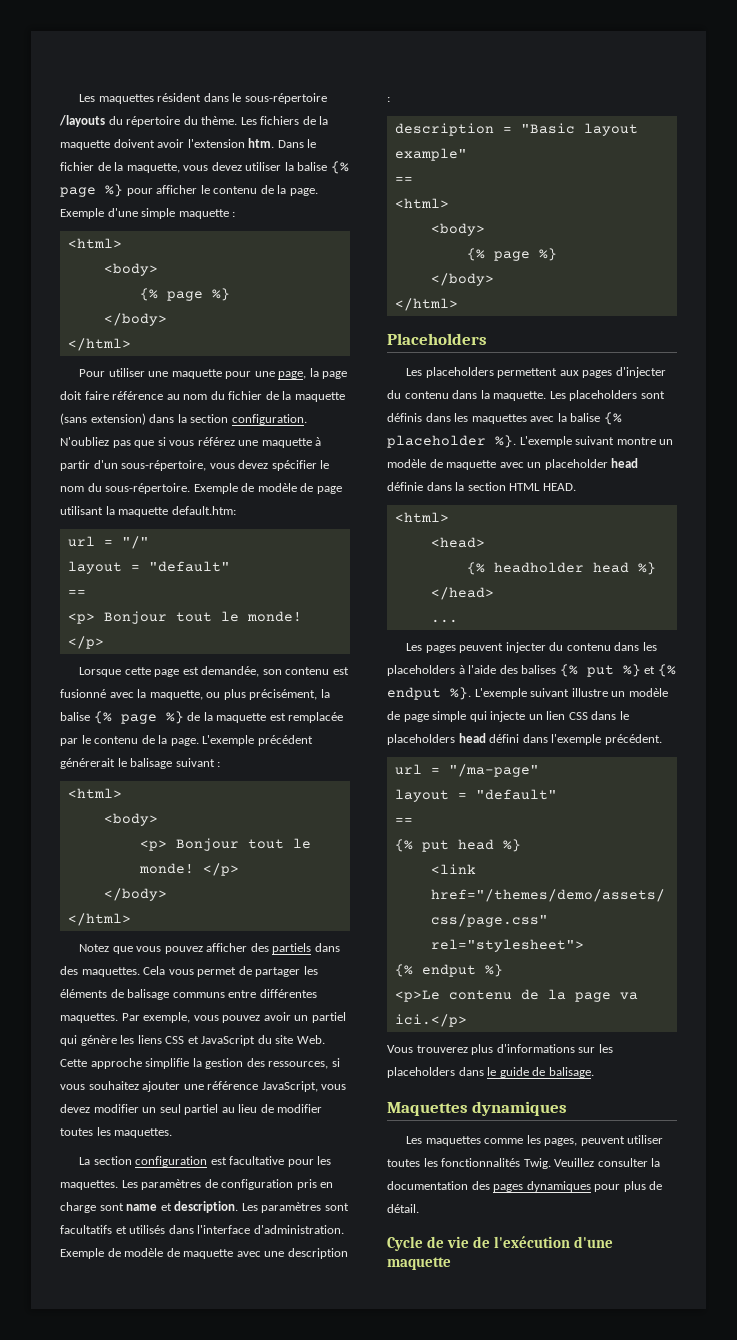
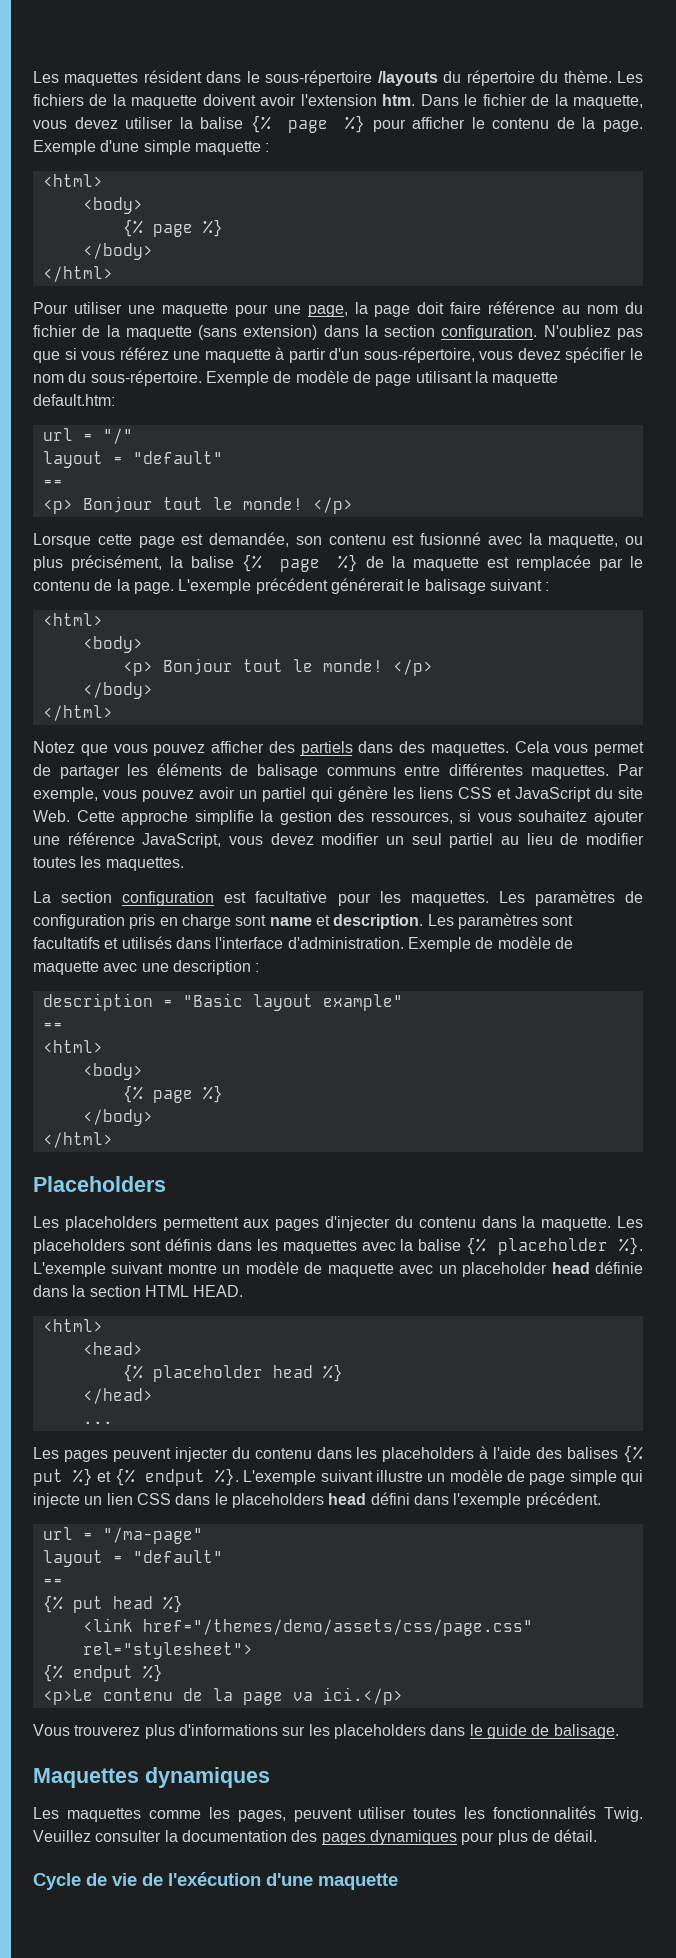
- {% headholder head %}
+ {% placeholder head %}

